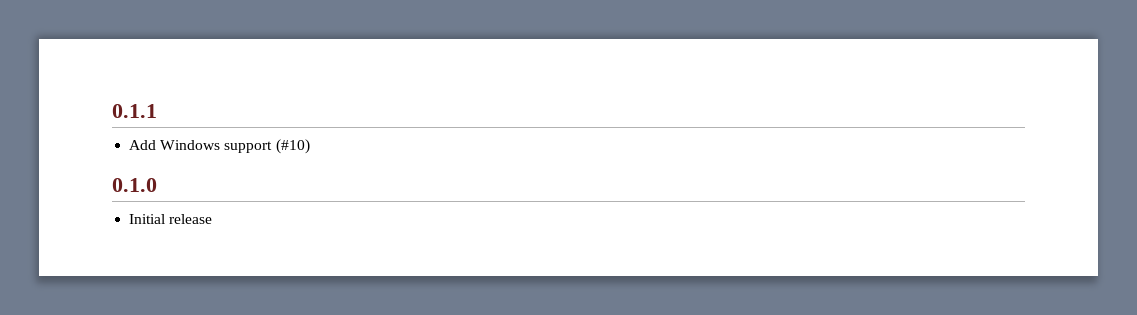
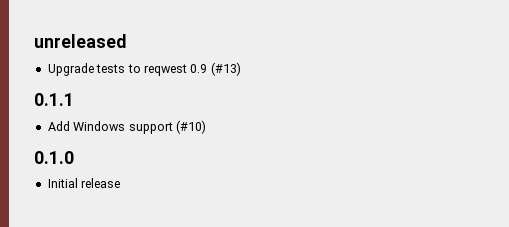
+ unreleased
+ Upgrade tests to reqwest 0.9 (#13)

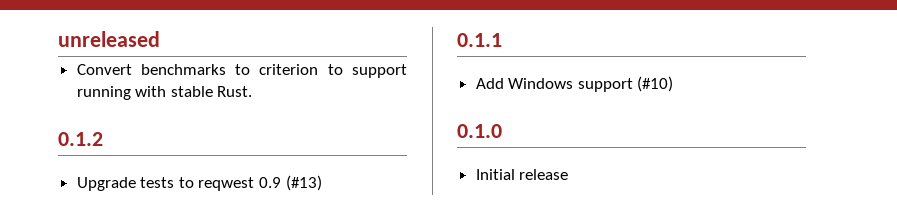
+ Convert benchmarks to criterion to support running with stable Rust.
+ 0.1.2

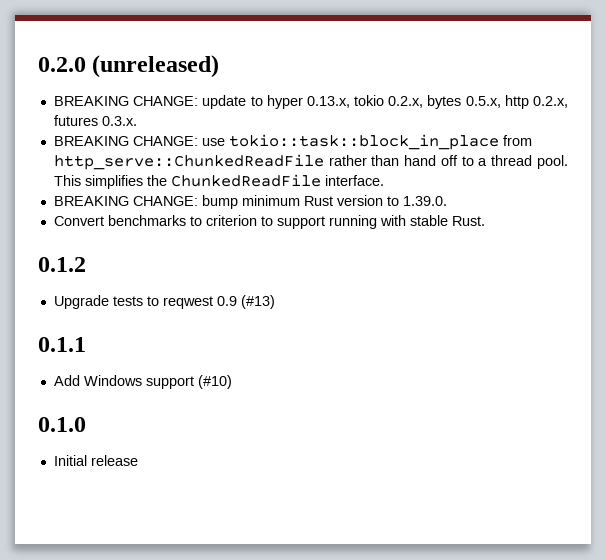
- unreleased
+ 0.2.0 (unreleased)
+ BREAKING CHANGE: update to hyper 0.13.x, tokio 0.2.x, bytes 0.5.x, http 0.2.x, futures 0.3.x.
+ BREAKING CHANGE: use tokio::task::block_in_place from http_serve::ChunkedReadFile rather than hand off to a thread pool. This simplifies the ChunkedReadFile interface.
+ BREAKING CHANGE: bump minimum Rust version to 1.39.0.

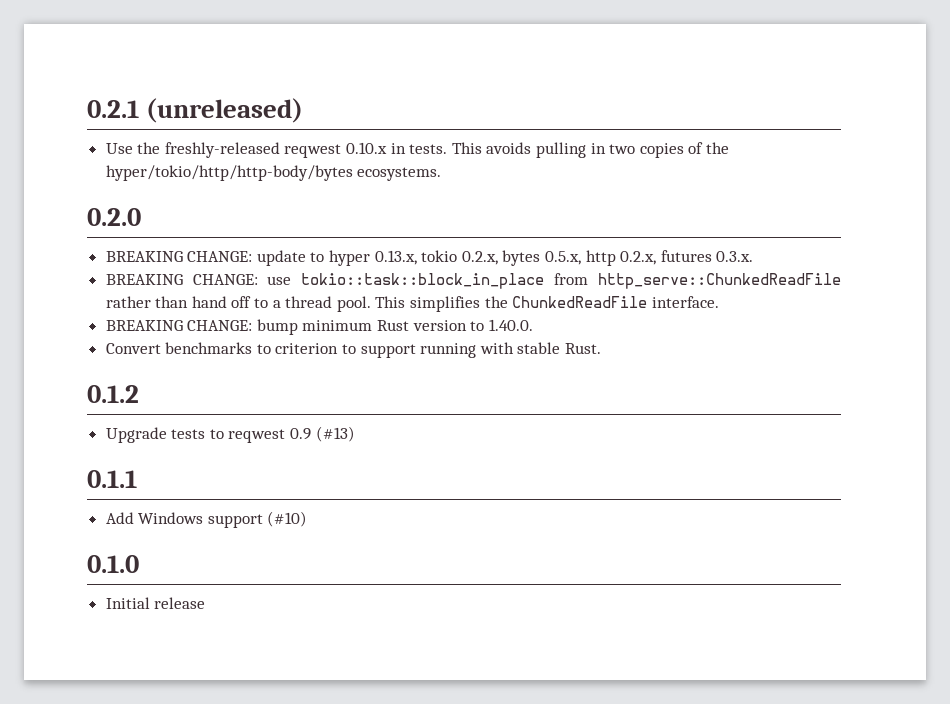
+ 0.2.1 (unreleased)
+ Use the freshly-released reqwest 0.10.x in tests. This avoids pulling in two copies of the hyper/tokio/http/http-body/bytes ecosystems.
- 0.2.0 (unreleased)
+ 0.2.0
- BREAKING CHANGE: bump minimum Rust version to 1.39.0.
+ BREAKING CHANGE: bump minimum Rust version to 1.40.0.

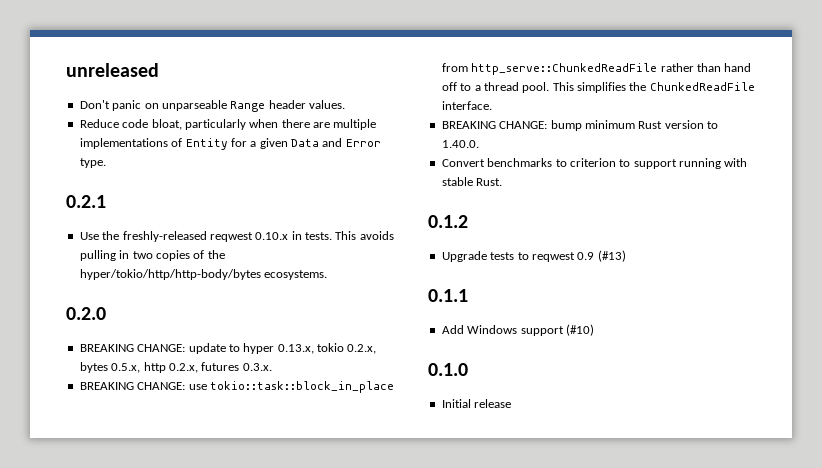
+ unreleased
+ Don't panic on unparseable Range header values.
+ Reduce code bloat, particularly when there are multiple implementations of Entity for a given Data and Error type.
- 0.2.1 (unreleased)
+ 0.2.1

